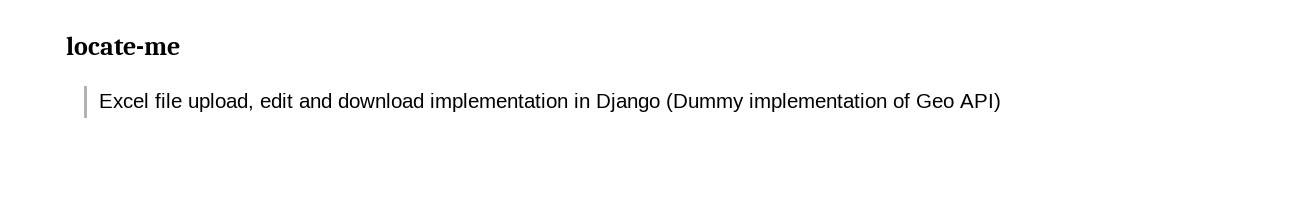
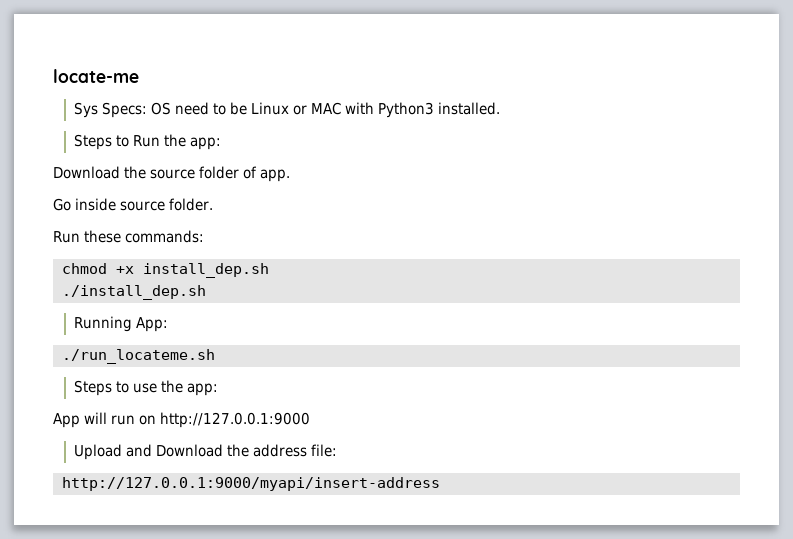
- Excel file upload, edit and download implementation in Django (Dummy implementation of Geo API)
+ Sys Specs: OS need to be Linux or MAC with Python3 installed.
+ Steps to Run the app:
+ Download the source folder of app.
+ Go inside source folder.
+ Run these commands:
+ chmod +x install_dep.sh
+ ./install_dep.sh
+ Running App:
+ ./run_locateme.sh
+ Steps to use the app:
+ App will run on http://127.0.0.1:9000
+ Upload and Download the address file:
+ http://127.0.0.1:9000/myapi/insert-address

